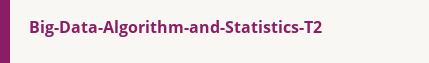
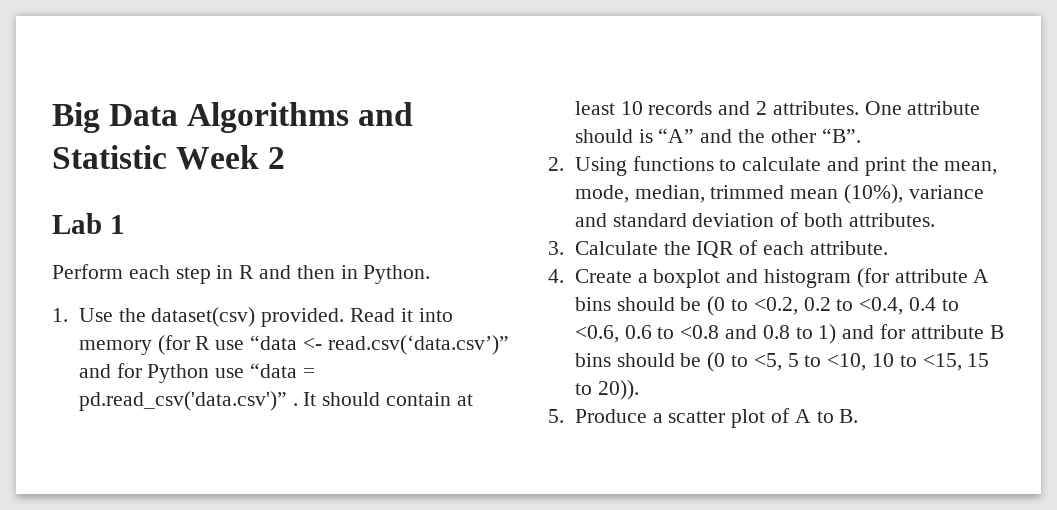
- Big-Data-Algorithm-and-Statistics-T2
+ Big Data Algorithms and Statistic Week 2
+ Lab 1
+ Perform each step in R and then in Python.
+ 1. Use the dataset(csv) provided. Read it into memory (for R use “data <- read.csv(‘data.csv’)” and for Python use “data = pd.read_csv('data.csv')” . It should contain at least 10 records and 2 attributes. One attribute should is “A” and the other “B”.
+ 2. Using functions to calculate and print the mean, mode, median, trimmed mean (10%), variance and standard deviation of both attributes.
+ 3. Calculate the IQR of each attribute.
+ 4. Create a boxplot and histogram (for attribute A bins should be (0 to <0.2, 0.2 to <0.4, 0.4 to <0.6, 0.6 to <0.8 and 0.8 to 1) and for attribute B bins should be (0 to <5, 5 to <10, 10 to <15, 15 to 20)).
+ 5. Produce a scatter plot of A to B.

